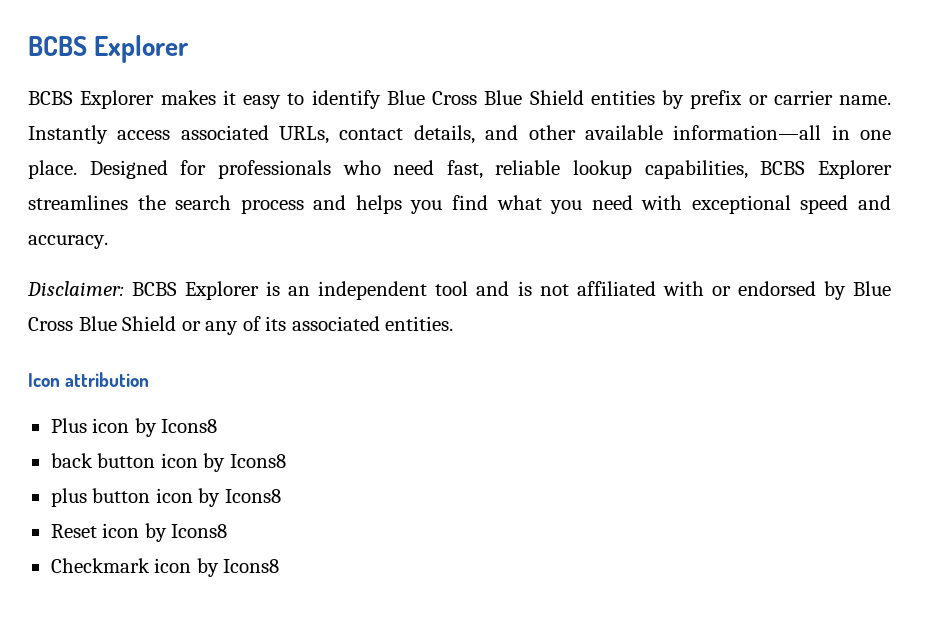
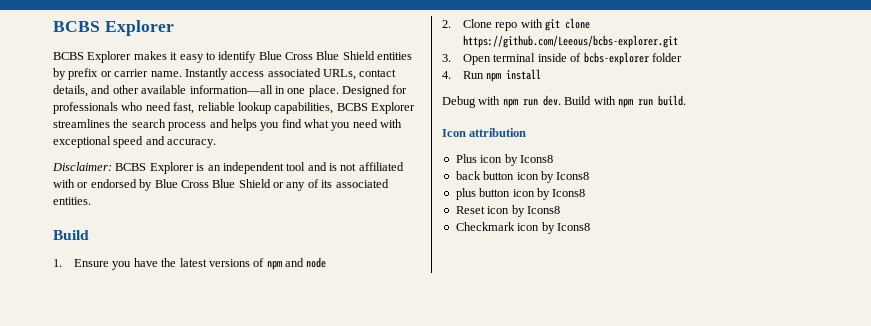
  Disclaimer: BCBS Explorer is an independent tool and is not affiliated with or endorsed by Blue Cross Blue Shield or any of its associated entities.
+ Build
+ 1. Ensure you have the latest versions of npm and node
+ 2. Clone repo with git clone https://github.com/Leeous/bcbs-explorer.git
+ 3. Open terminal inside of bcbs-explorer folder
+ 4. Run npm install
+ Debug with npm run dev. Build with npm run build.

